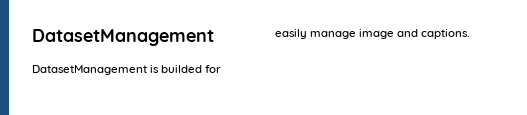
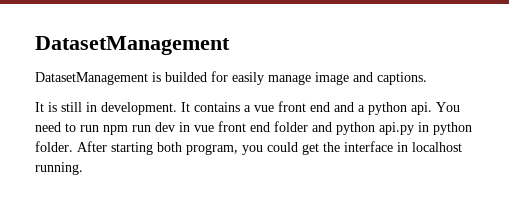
+ It is still in development. It contains a vue front end and a python api. You need to run npm run dev in vue front end folder and python api.py in python folder. After starting both program, you could get the interface in localhost running.

